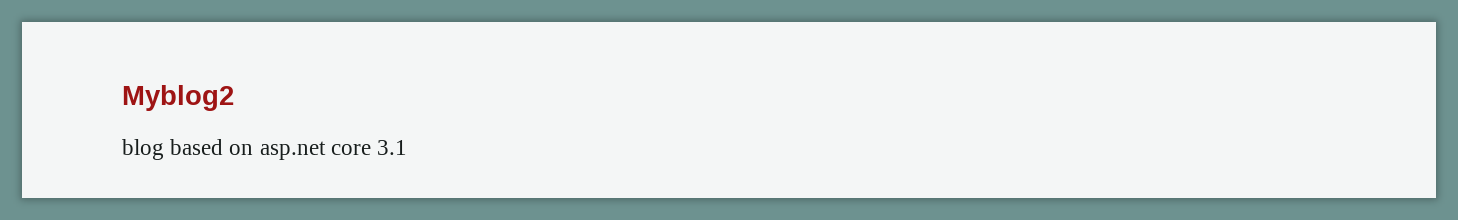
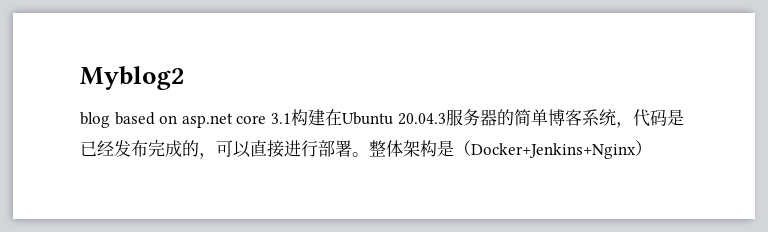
- blog based on asp.net core 3.1
+ blog based on asp.net core 3.1构建在Ubuntu 20.04.3服务器的简单博客系统，代码是已经发布完成的，可以直接进行部署。整体架构是（Docker+Jenkins+Nginx）

